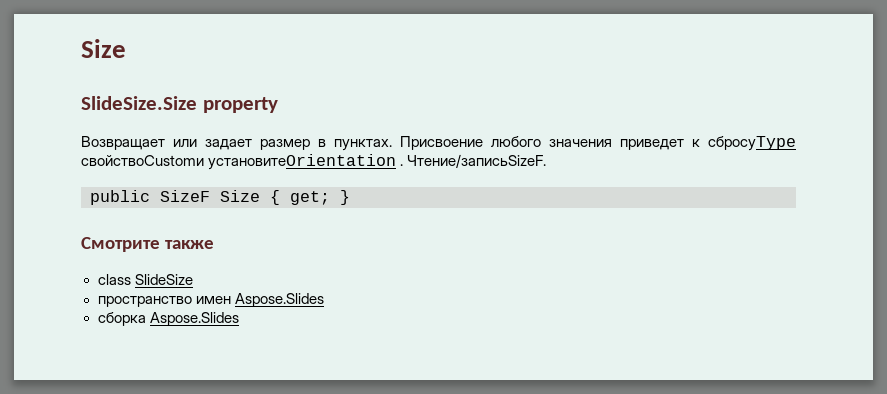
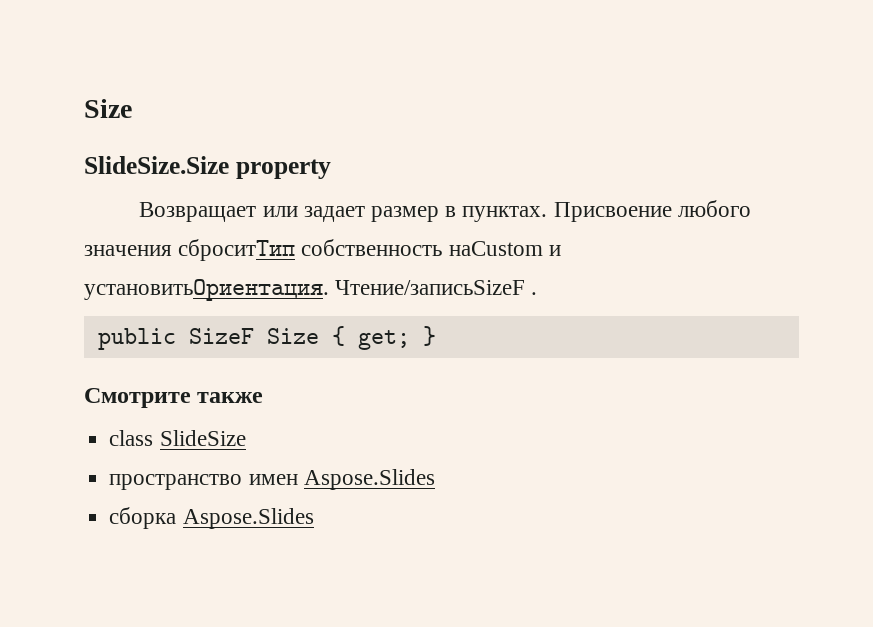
- Присвоение любого значения приведет к сбросуType свойствоCustomи установитеOrientation . Чтение/записьSizeF.
+ Присвоение любого значения сброситТип собственность наCustom и установитьОриентация. Чтение/записьSizeF .

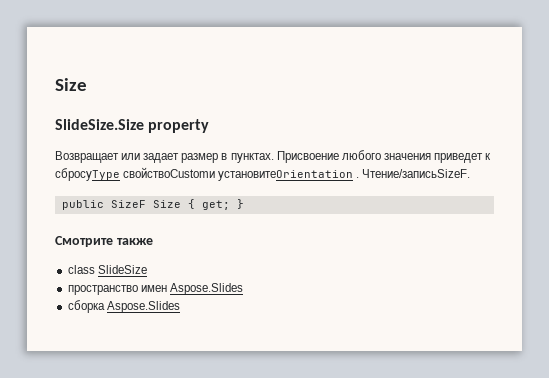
- Присвоение любого значения сброситТип собственность наCustom и установитьОриентация. Чтение/записьSizeF .
+ Присвоение любого значения приведет к сбросуType свойствоCustomи установитеOrientation . Чтение/записьSizeF.

